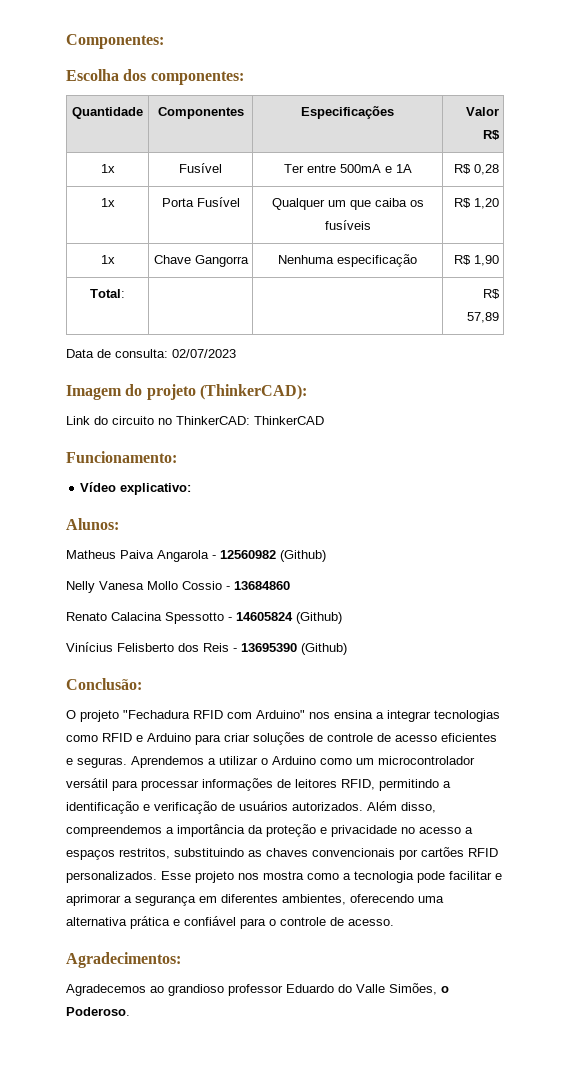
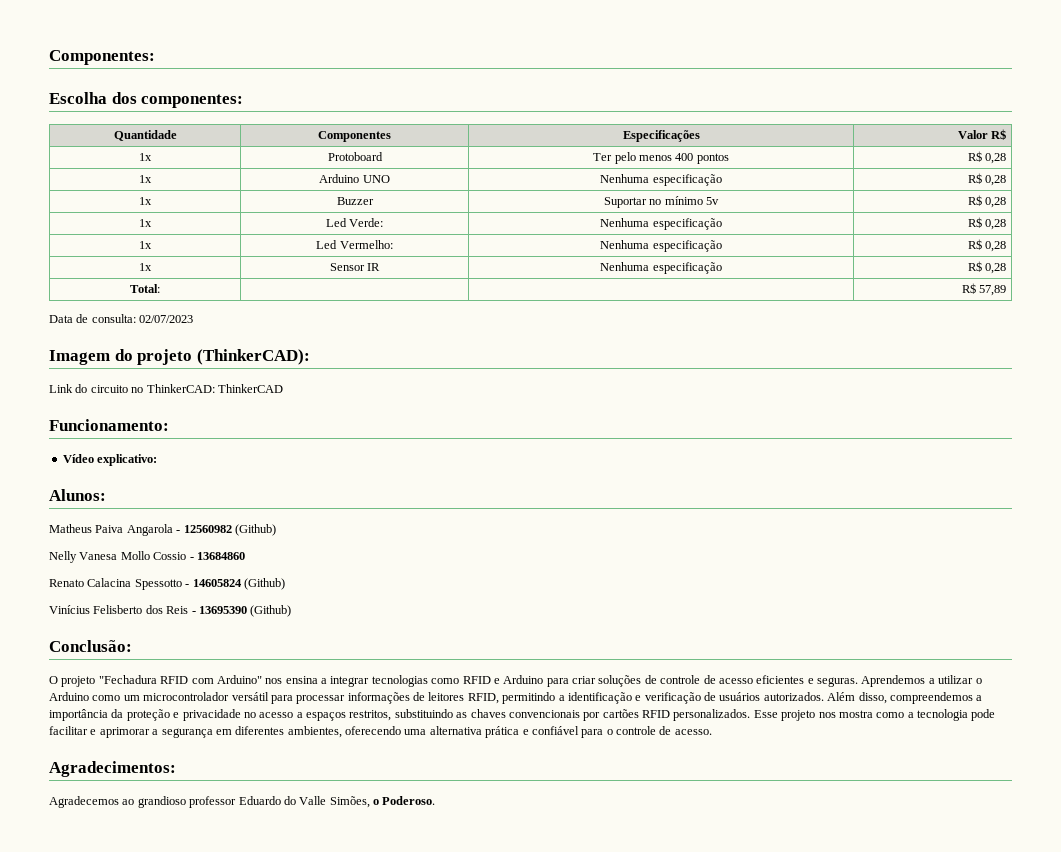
- 1x | Fusível | Ter entre 500mA e 1A | R$ 0,28
- 1x | Porta Fusível | Qualquer um que caiba os fusíveis | R$ 1,20
- 1x | Chave Gangorra | Nenhuma especificação | R$ 1,90
+ 1x | Protoboard | Ter pelo menos 400 pontos | R$ 0,28
+ 1x | Arduino UNO | Nenhuma especificação | R$ 0,28
+ 1x | Buzzer | Suportar no mínimo 5v | R$ 0,28
+ 1x | Led Verde: | Nenhuma especificação | R$ 0,28
+ 1x | Led Vermelho: | Nenhuma especificação | R$ 0,28
+ 1x | Sensor IR | Nenhuma especificação | R$ 0,28

